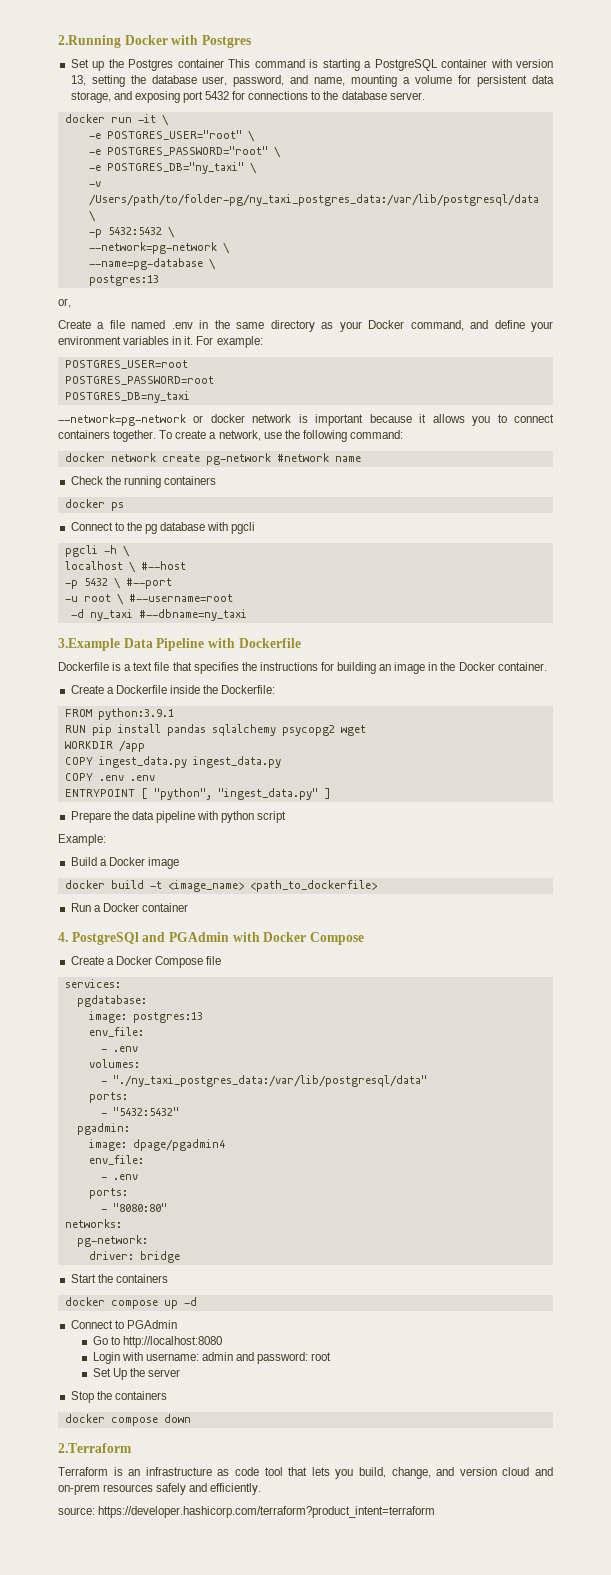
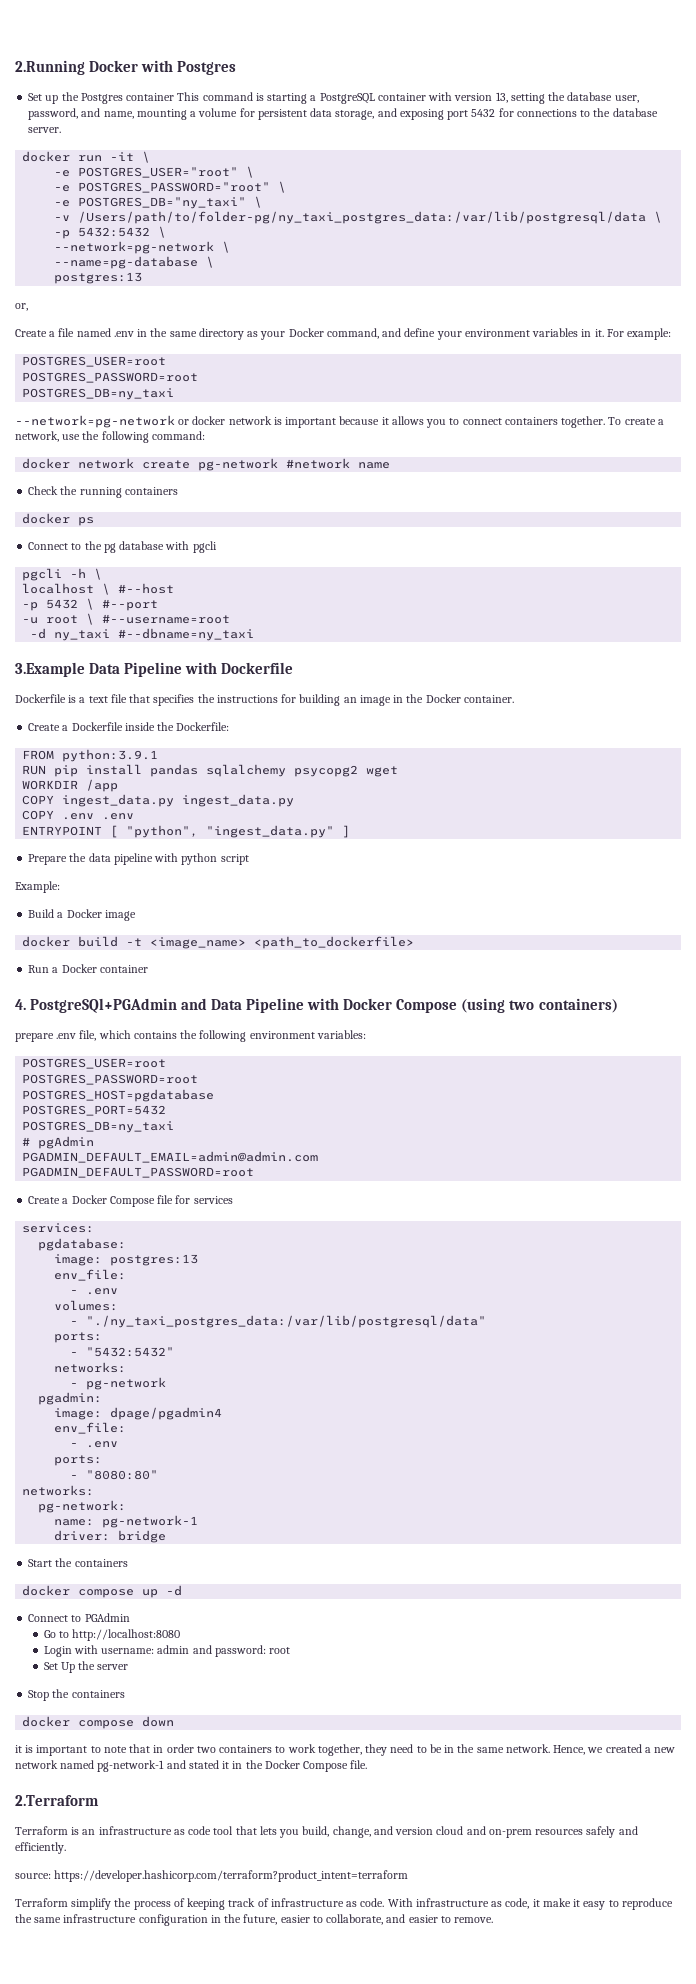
- 4. PostgreSQl and PGAdmin with Docker Compose
+ 4. PostgreSQl+PGAdmin and Data Pipeline with Docker Compose (using two containers)
+ prepare .env file, which contains the following environment variables:
+ POSTGRES_USER=root
+ POSTGRES_PASSWORD=root
+ POSTGRES_HOST=pgdatabase
+ POSTGRES_PORT=5432
+ POSTGRES_DB=ny_taxi
+ # pgAdmin
+ PGADMIN_DEFAULT_EMAIL=admin@admin.com
+ PGADMIN_DEFAULT_PASSWORD=root
- Create a Docker Compose file
+ Create a Docker Compose file for services
  - "5432:5432"
+ networks:
+ - pg-network
+ name: pg-network-1
+ it is important to note that in order two containers to work together, they need to be in the same network. Hence, we created a new network named pg-network-1 and stated it in the Docker Compose file.
+ Terraform simplify the process of keeping track of infrastructure as code. With infrastructure as code, it make it easy to reproduce the same infrastructure configuration in the future, easier to collaborate, and easier to remove.

